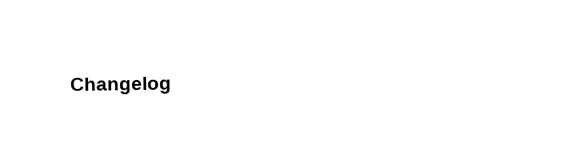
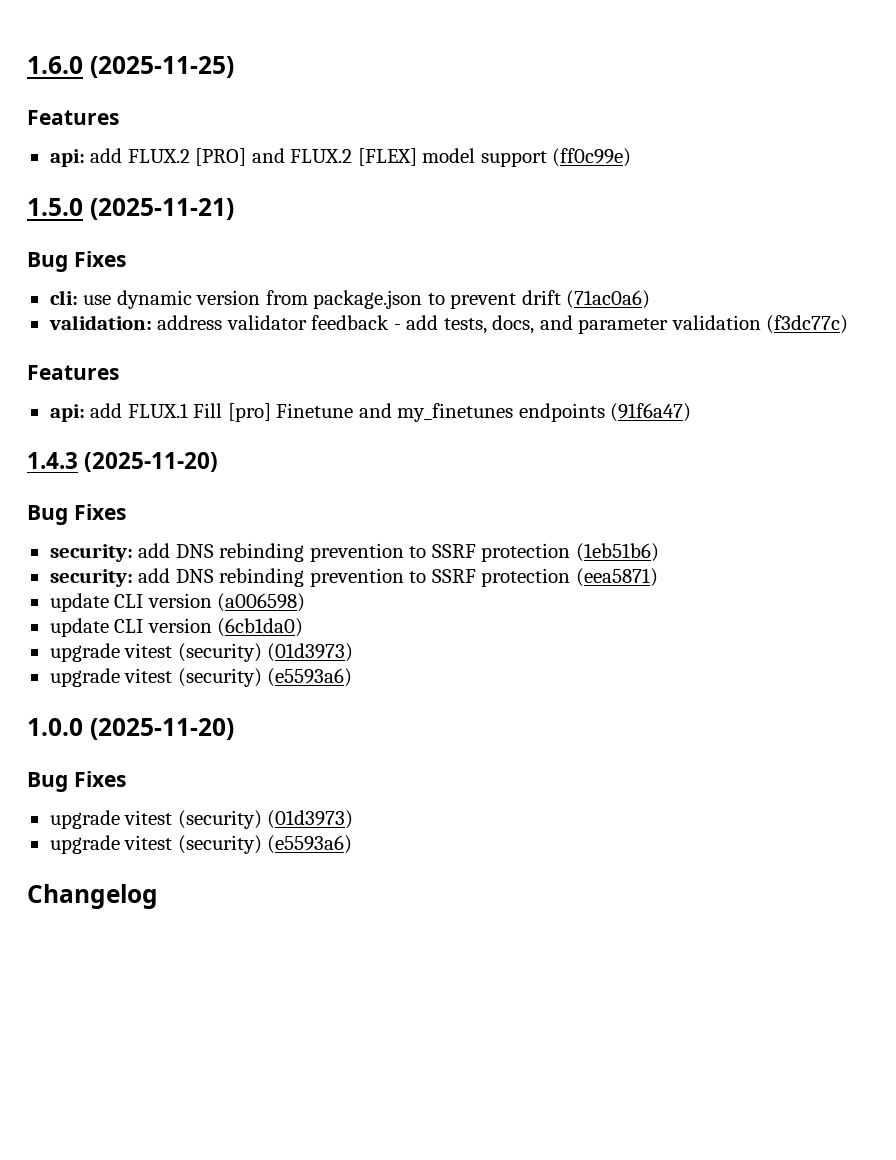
+ 1.6.0 (2025-11-25)
+ Features
+ api: add FLUX.2 [PRO] and FLUX.2 [FLEX] model support (ff0c99e)
+ 1.5.0 (2025-11-21)
+ Bug Fixes
+ cli: use dynamic version from package.json to prevent drift (71ac0a6)
+ validation: address validator feedback - add tests, docs, and parameter validation (f3dc77c)
+ Features
+ api: add FLUX.1 Fill [pro] Finetune and my_finetunes endpoints (91f6a47)
+ 1.4.3 (2025-11-20)
+ Bug Fixes
+ security: add DNS rebinding prevention to SSRF protection (1eb51b6)
+ security: add DNS rebinding prevention to SSRF protection (eea5871)
+ update CLI version (a006598)
+ update CLI version (6cb1da0)
+ upgrade vitest (security) (01d3973)
+ upgrade vitest (security) (e5593a6)
+ 1.0.0 (2025-11-20)
+ Bug Fixes
+ upgrade vitest (security) (01d3973)
+ upgrade vitest (security) (e5593a6)

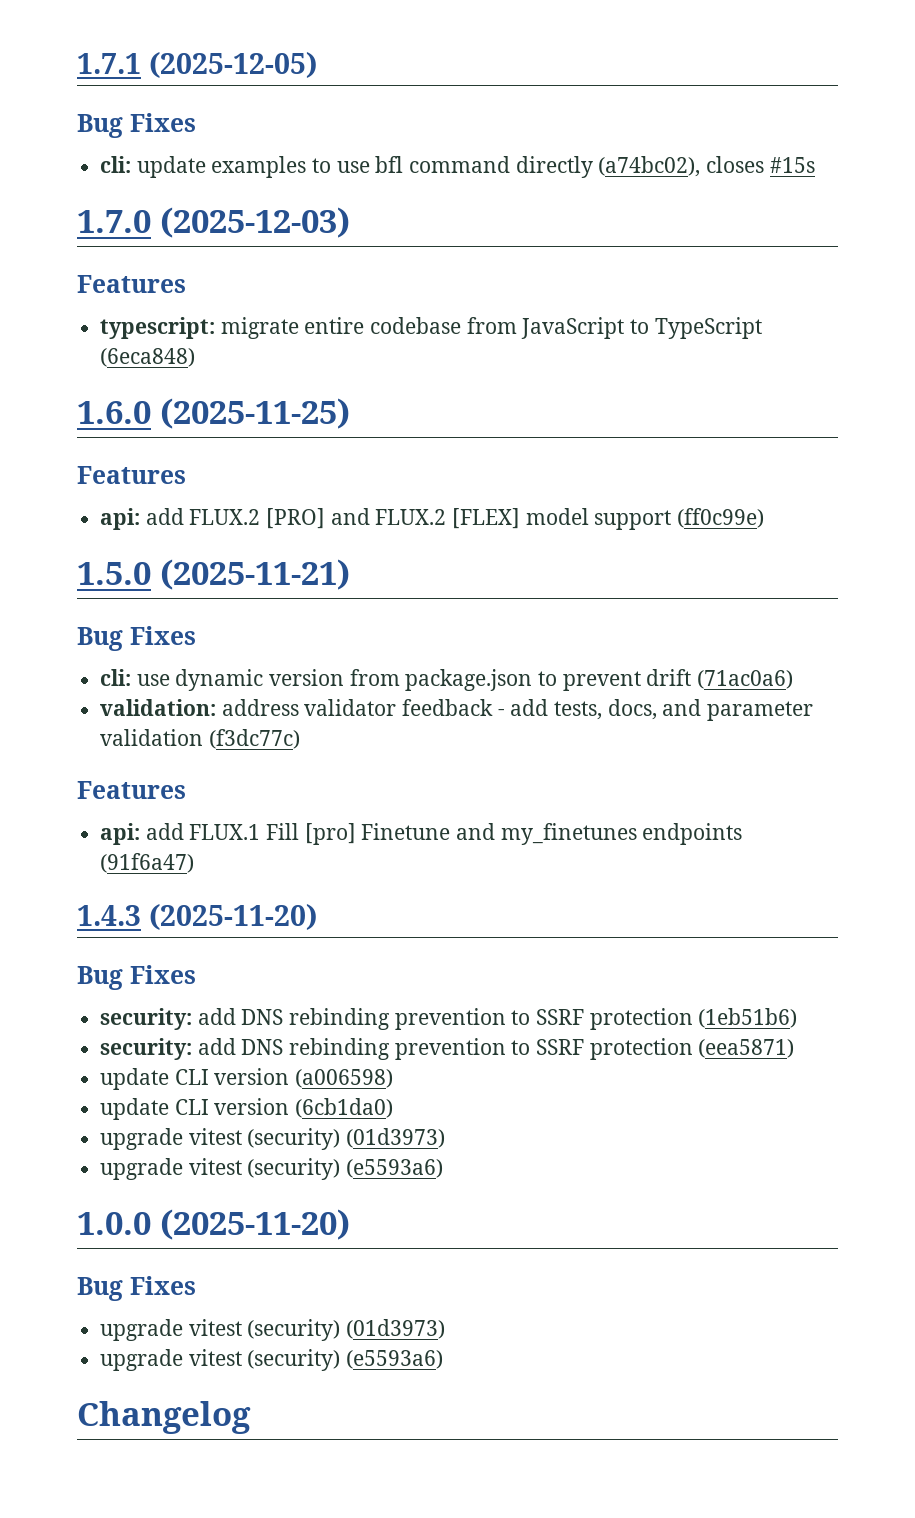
+ 1.7.1 (2025-12-05)
+ Bug Fixes
+ cli: update examples to use bfl command directly (a74bc02), closes #15s
+ 1.7.0 (2025-12-03)
+ Features
+ typescript: migrate entire codebase from JavaScript to TypeScript (6eca848)

